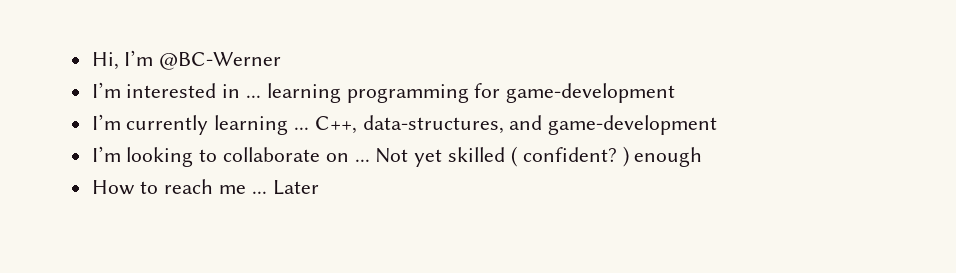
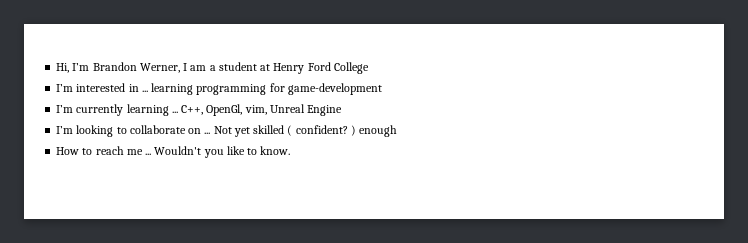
- Hi, I’m @BC-Werner
+ Hi, I’m Brandon Werner, I am a student at Henry Ford College
- C++, data-structures, and game-development
+ C++, OpenGl, vim, Unreal Engine
- Later
+ Wouldn't you like to know.

